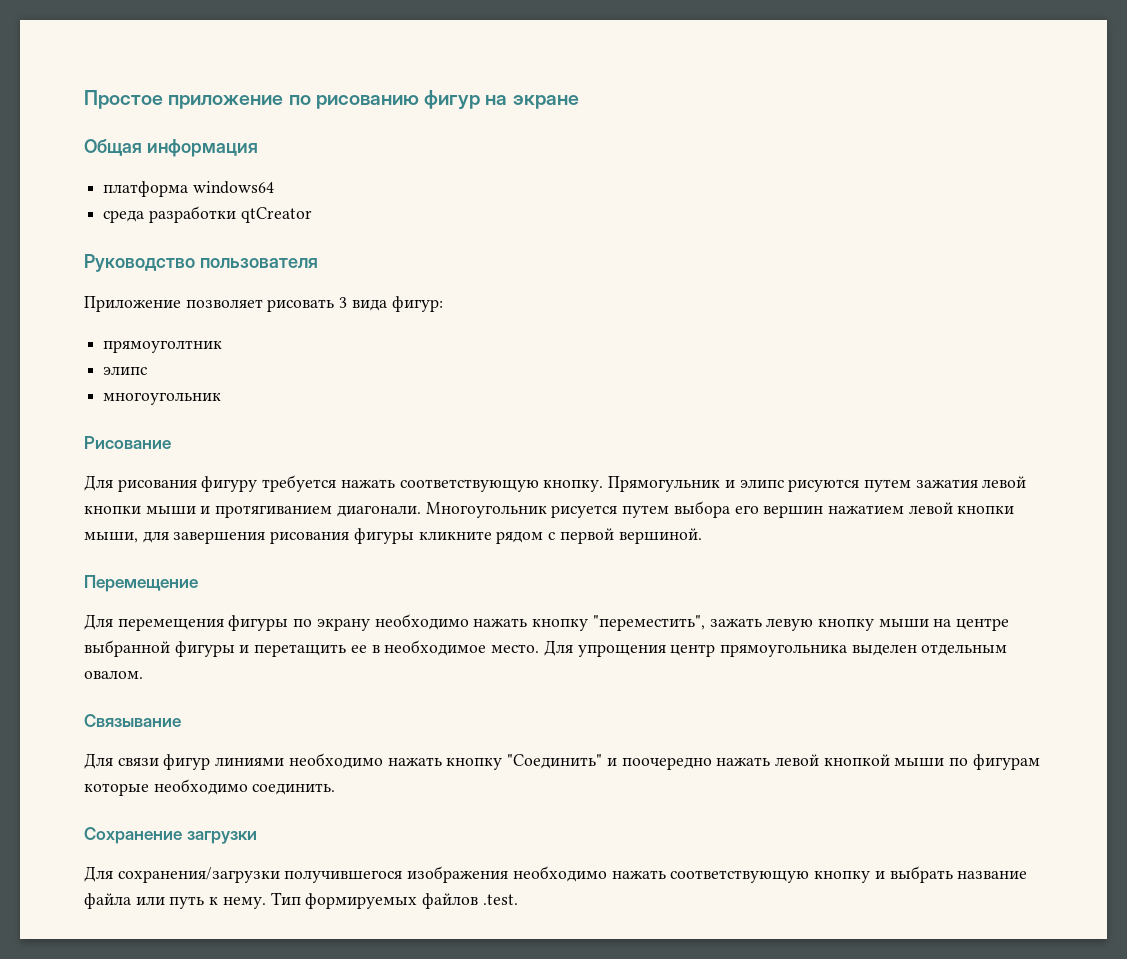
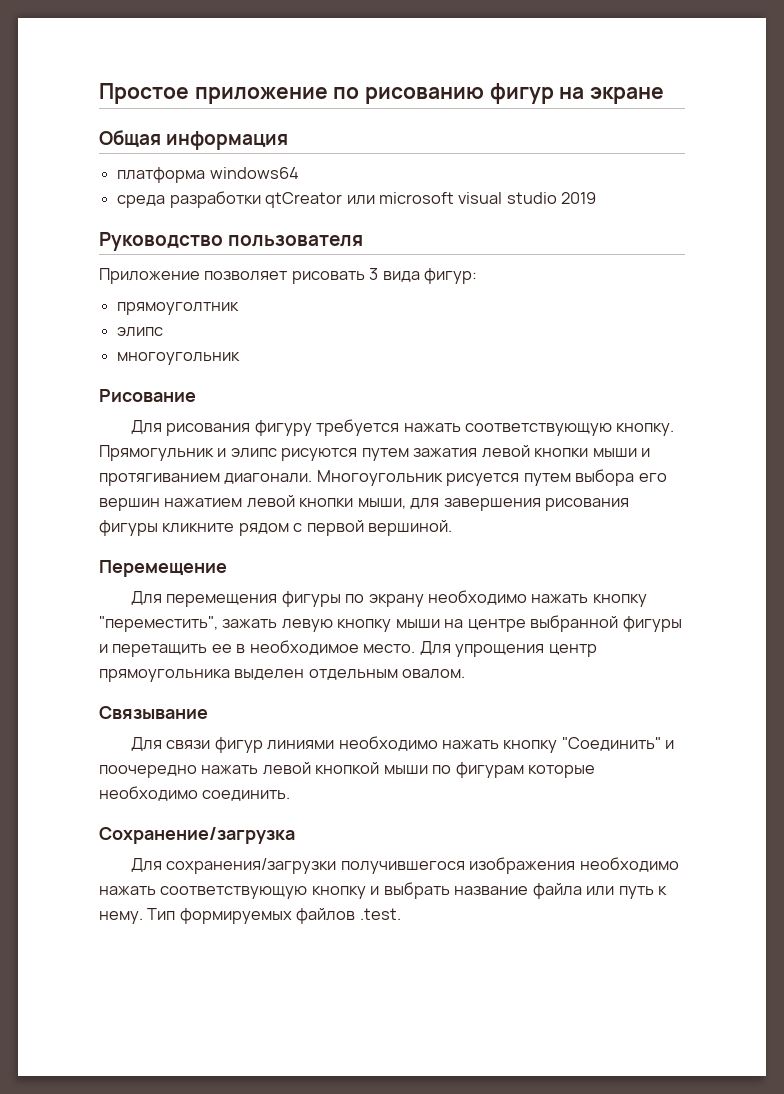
- среда разработки qtCreator
+ среда разработки qtCreator или microsoft visual studio 2019
- Сохранение загрузки
+ Сохранение/загрузка

